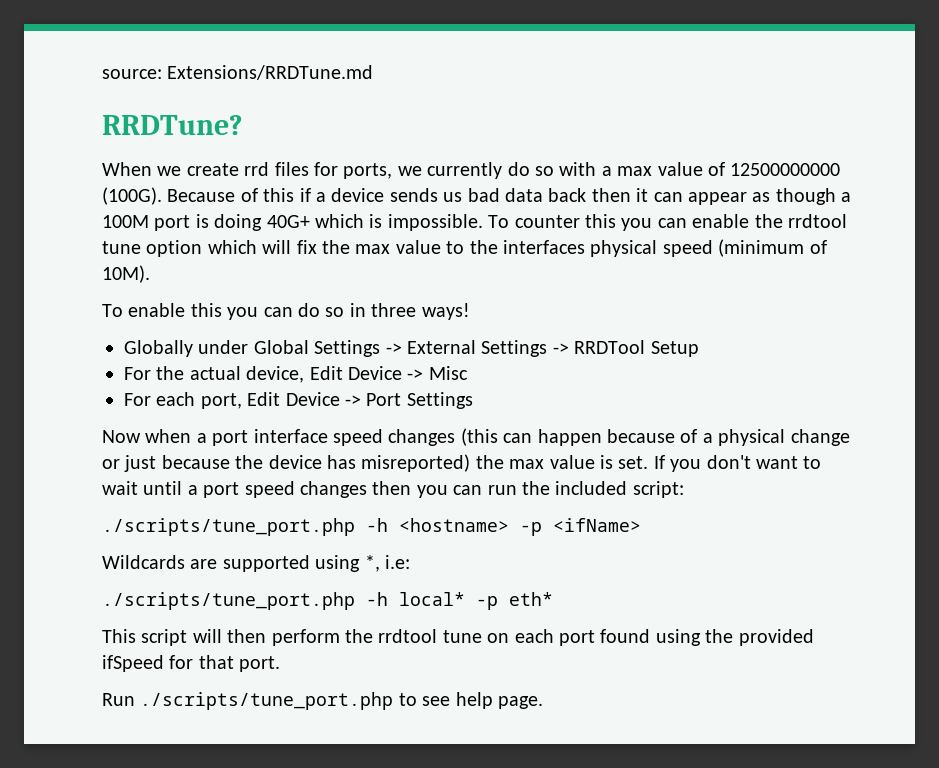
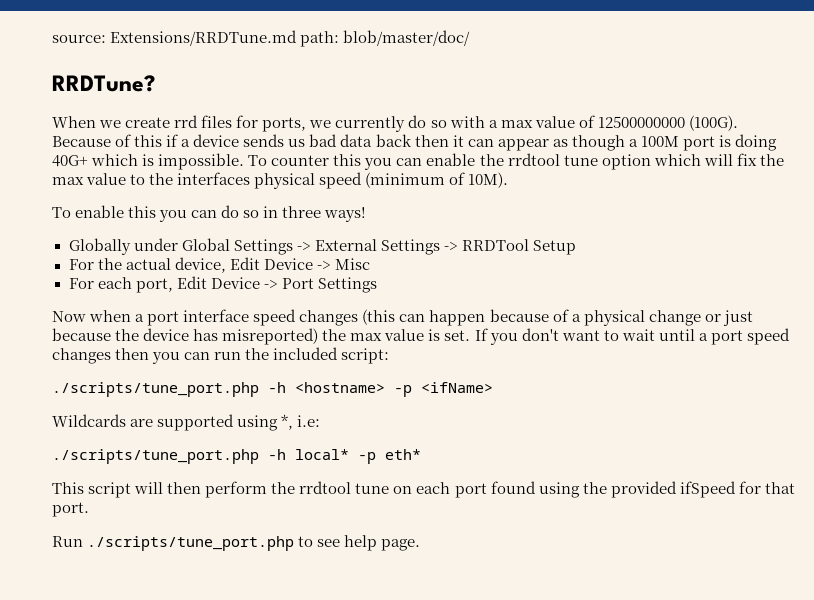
- source: Extensions/RRDTune.md
+ source: Extensions/RRDTune.md path: blob/master/doc/

